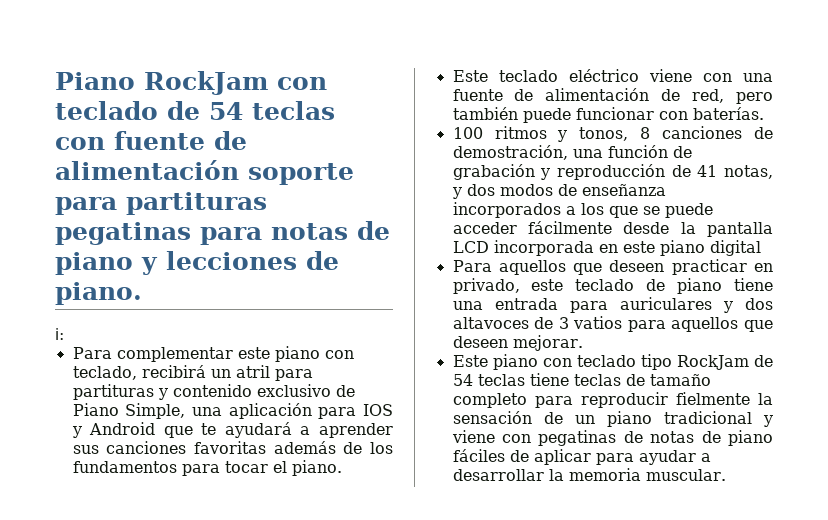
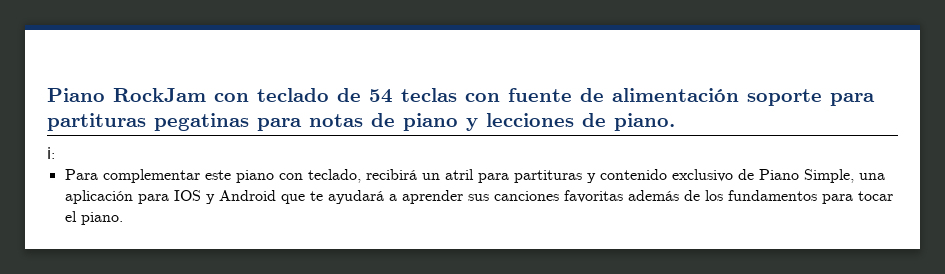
- Este teclado eléctrico viene con una fuente de alimentación de red, pero también puede funcionar con baterías.
- 100 ritmos y tonos, 8 canciones de demostración, una función de grabación y reproducción de 41 notas, y dos modos de enseñanza incorporados a los que se puede acceder fácilmente desde la pantalla LCD incorporada en este piano digital
- Para aquellos que deseen practicar en privado, este teclado de piano tiene una entrada para auriculares y dos altavoces de 3 vatios para aquellos que deseen mejorar.
- Este piano con teclado tipo RockJam de 54 teclas tiene teclas de tamaño completo para reproducir fielmente la sensación de un piano tradicional y viene con pegatinas de notas de piano fáciles de aplicar para ayudar a desarrollar la memoria muscular.

